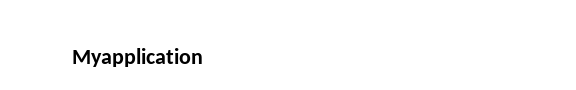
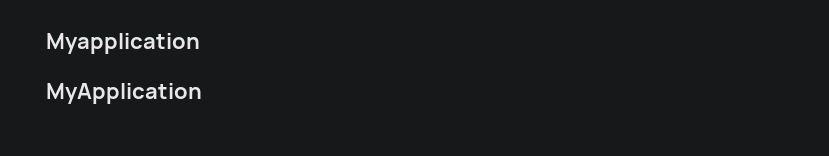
+ MyApplication

